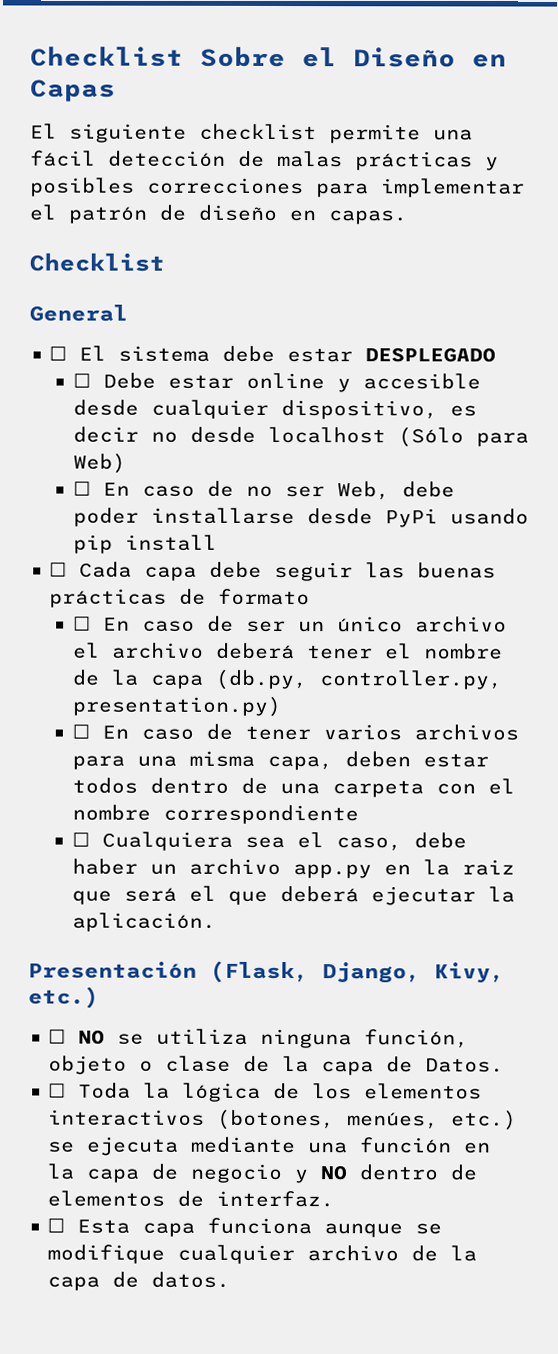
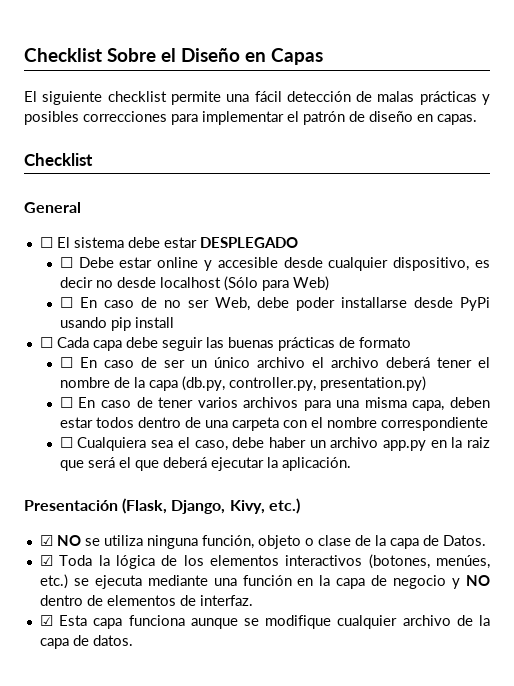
- ☐ NO se utiliza ninguna función, objeto o clase de la capa de Datos.
+ ☑ NO se utiliza ninguna función, objeto o clase de la capa de Datos.
- ☐ Toda la lógica de los elementos interactivos (botones, menúes, etc.) se ejecuta mediante una función en la capa de negocio y NO dentro de elementos de interfaz.
+ ☑ Toda la lógica de los elementos interactivos (botones, menúes, etc.) se ejecuta mediante una función en la capa de negocio y NO dentro de elementos de interfaz.
- ☐ Esta capa funciona aunque se modifique cualquier archivo de la capa de datos.
+ ☑ Esta capa funciona aunque se modifique cualquier archivo de la capa de datos.

